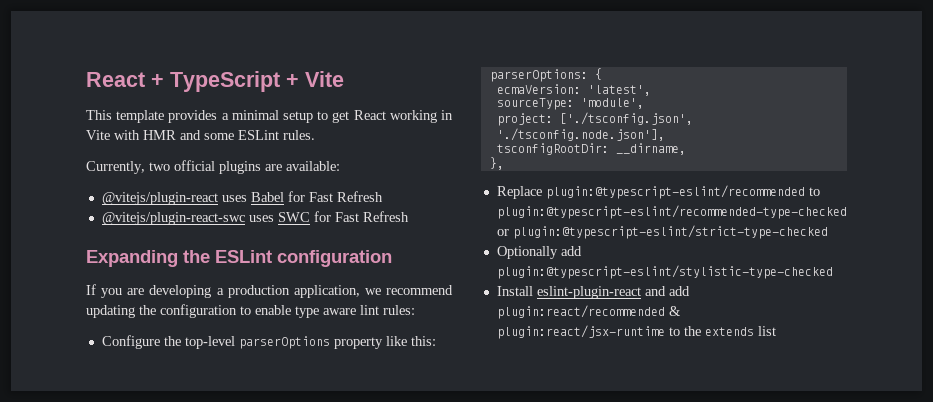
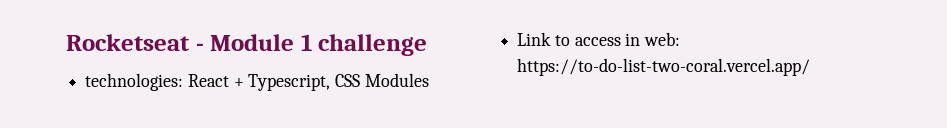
- React + TypeScript + Vite
- This template provides a minimal setup to get React working in Vite with HMR and some ESLint rules.
- Currently, two official plugins are available:
- @vitejs/plugin-react uses Babel for Fast Refresh
- @vitejs/plugin-react-swc uses SWC for Fast Refresh
- Expanding the ESLint configuration
- If you are developing a production application, we recommend updating the configuration to enable type aware lint rules:
- Configure the top-level parserOptions property like this:
- parserOptions: {
- ecmaVersion: 'latest',
- sourceType: 'module',
- project: ['./tsconfig.json', './tsconfig.node.json'],
- tsconfigRootDir: __dirname,
- },
- Replace plugin:@typescript-eslint/recommended to plugin:@typescript-eslint/recommended-type-checked or plugin:@typescript-eslint/strict-type-checked
- Optionally add plugin:@typescript-eslint/stylistic-type-checked
- Install eslint-plugin-react and add plugin:react/recommended & plugin:react/jsx-runtime to the extends list
+ Rocketseat - Module 1 challenge
+ technologies: React + Typescript, CSS Modules
+ Link to access in web: https://to-do-list-two-coral.vercel.app/

